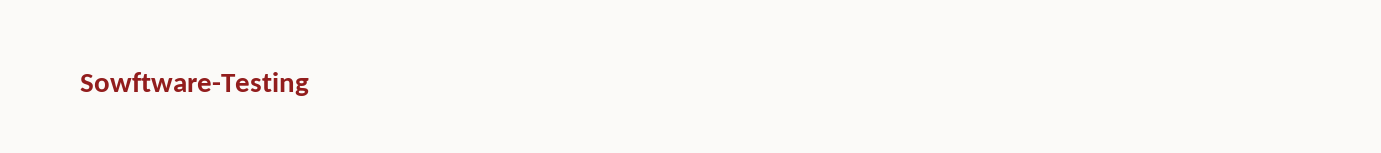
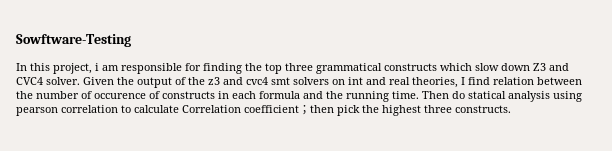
+ In this project, i am responsible for finding the top three grammatical constructs which slow down Z3 and CVC4 solver. Given the output of the z3 and cvc4 smt solvers on int and real theories, I find relation between the number of occurence of constructs in each formula and the running time. Then do statical analysis using pearson correlation to calculate Correlation coefficient；then pick the highest three constructs.

